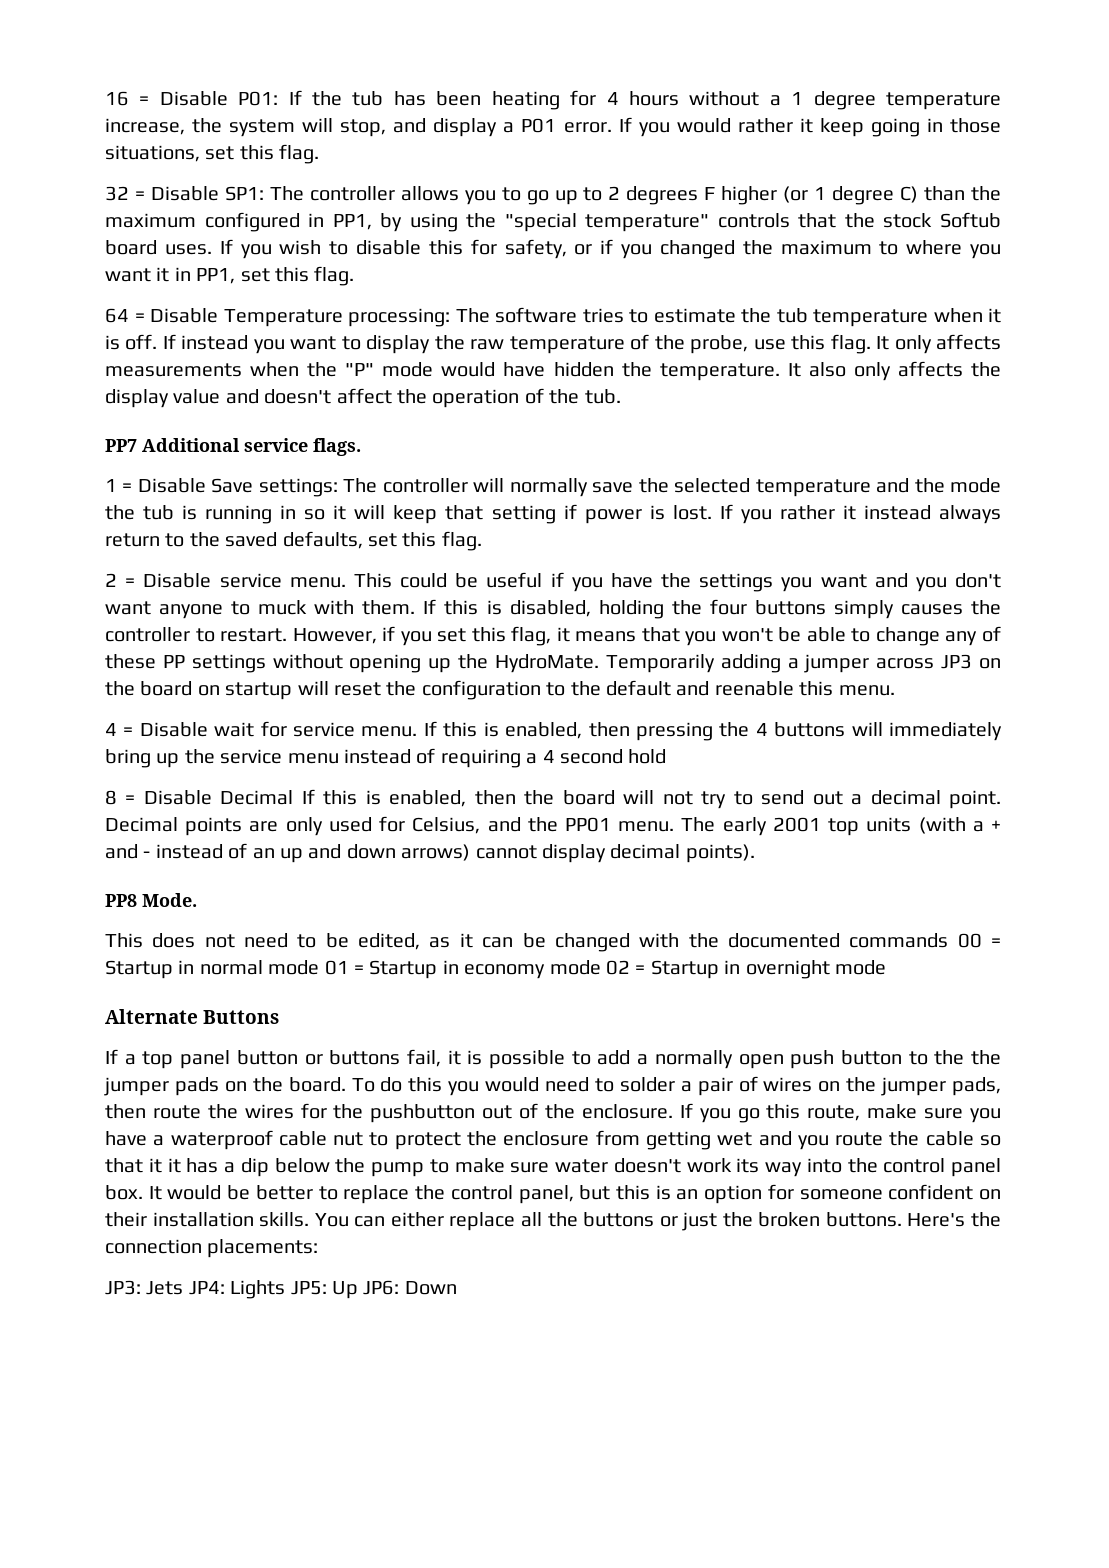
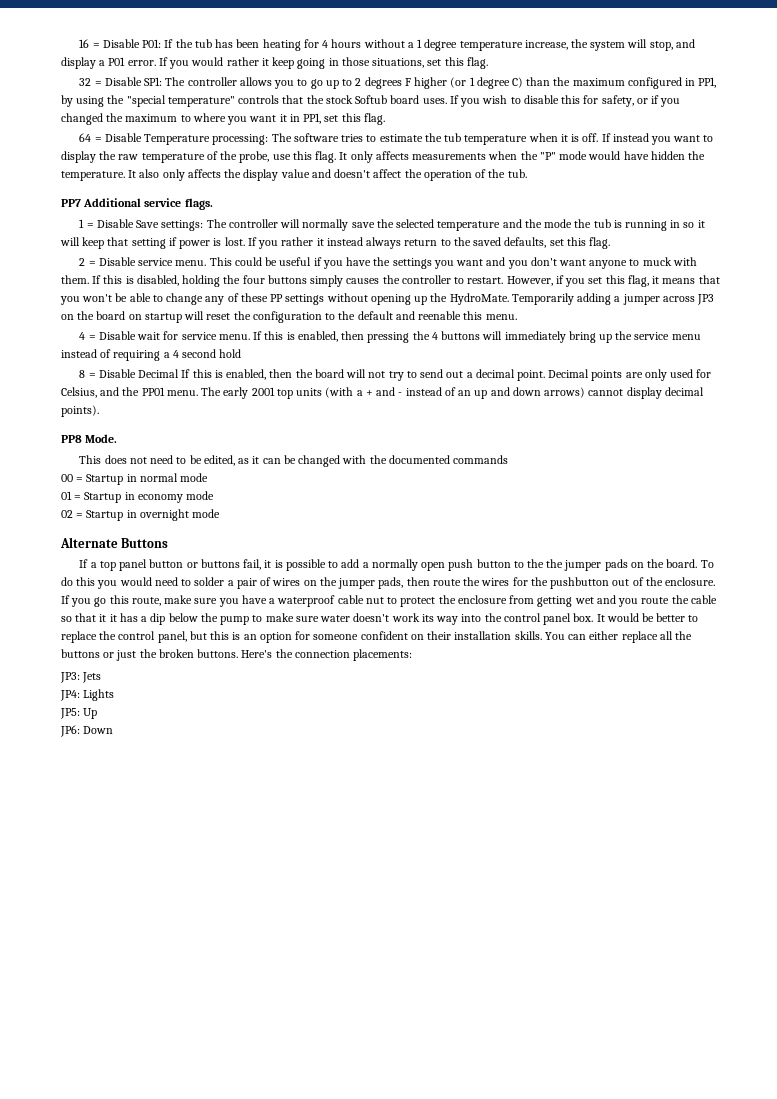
- This does not need to be edited, as it can be changed with the documented commands 00 = Startup in normal mode 01 = Startup in economy mode 02 = Startup in overnight mode
+ This does not need to be edited, as it can be changed with the documented commands
+ 00 = Startup in normal mode
+ 01 = Startup in economy mode
+ 02 = Startup in overnight mode
- JP3: Jets JP4: Lights JP5: Up JP6: Down
+ JP3: Jets
+ JP4: Lights
+ JP5: Up
+ JP6: Down

